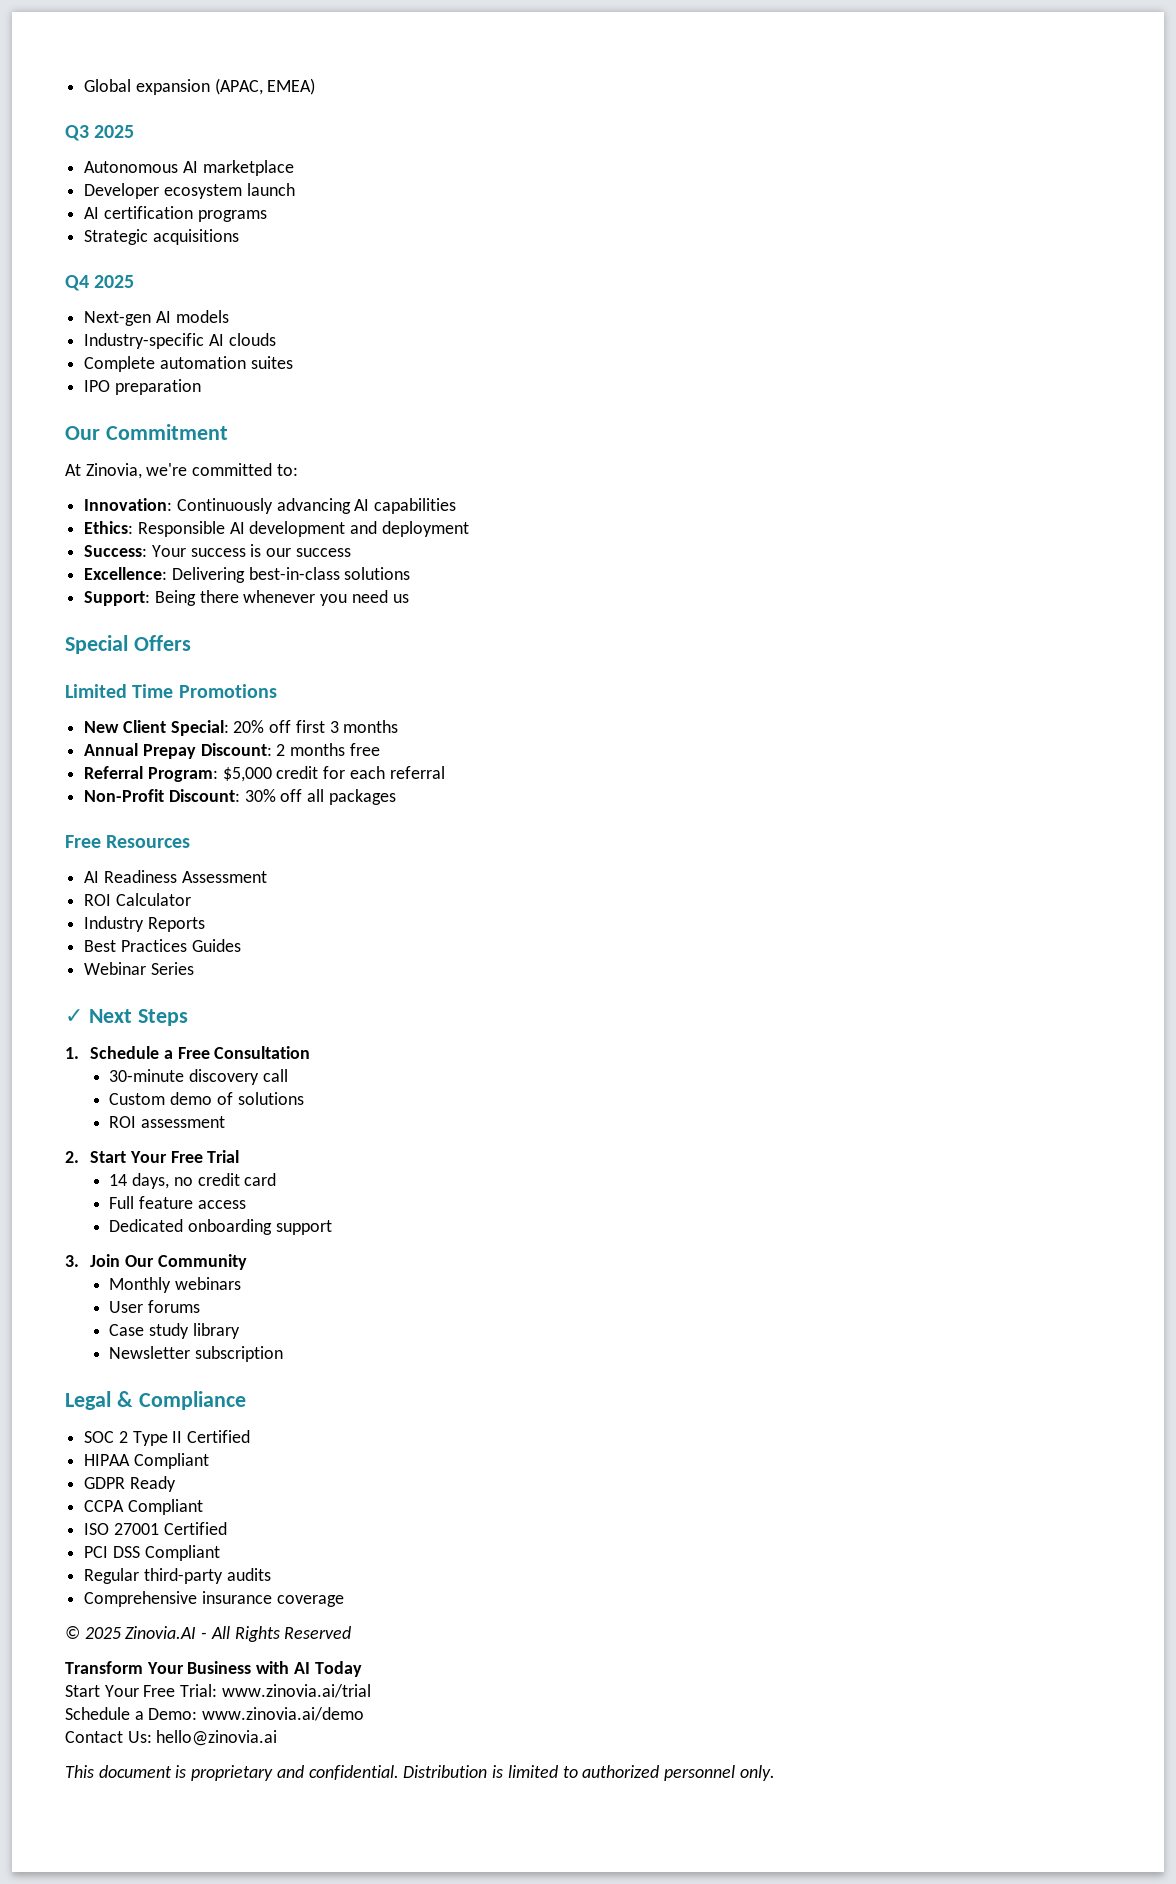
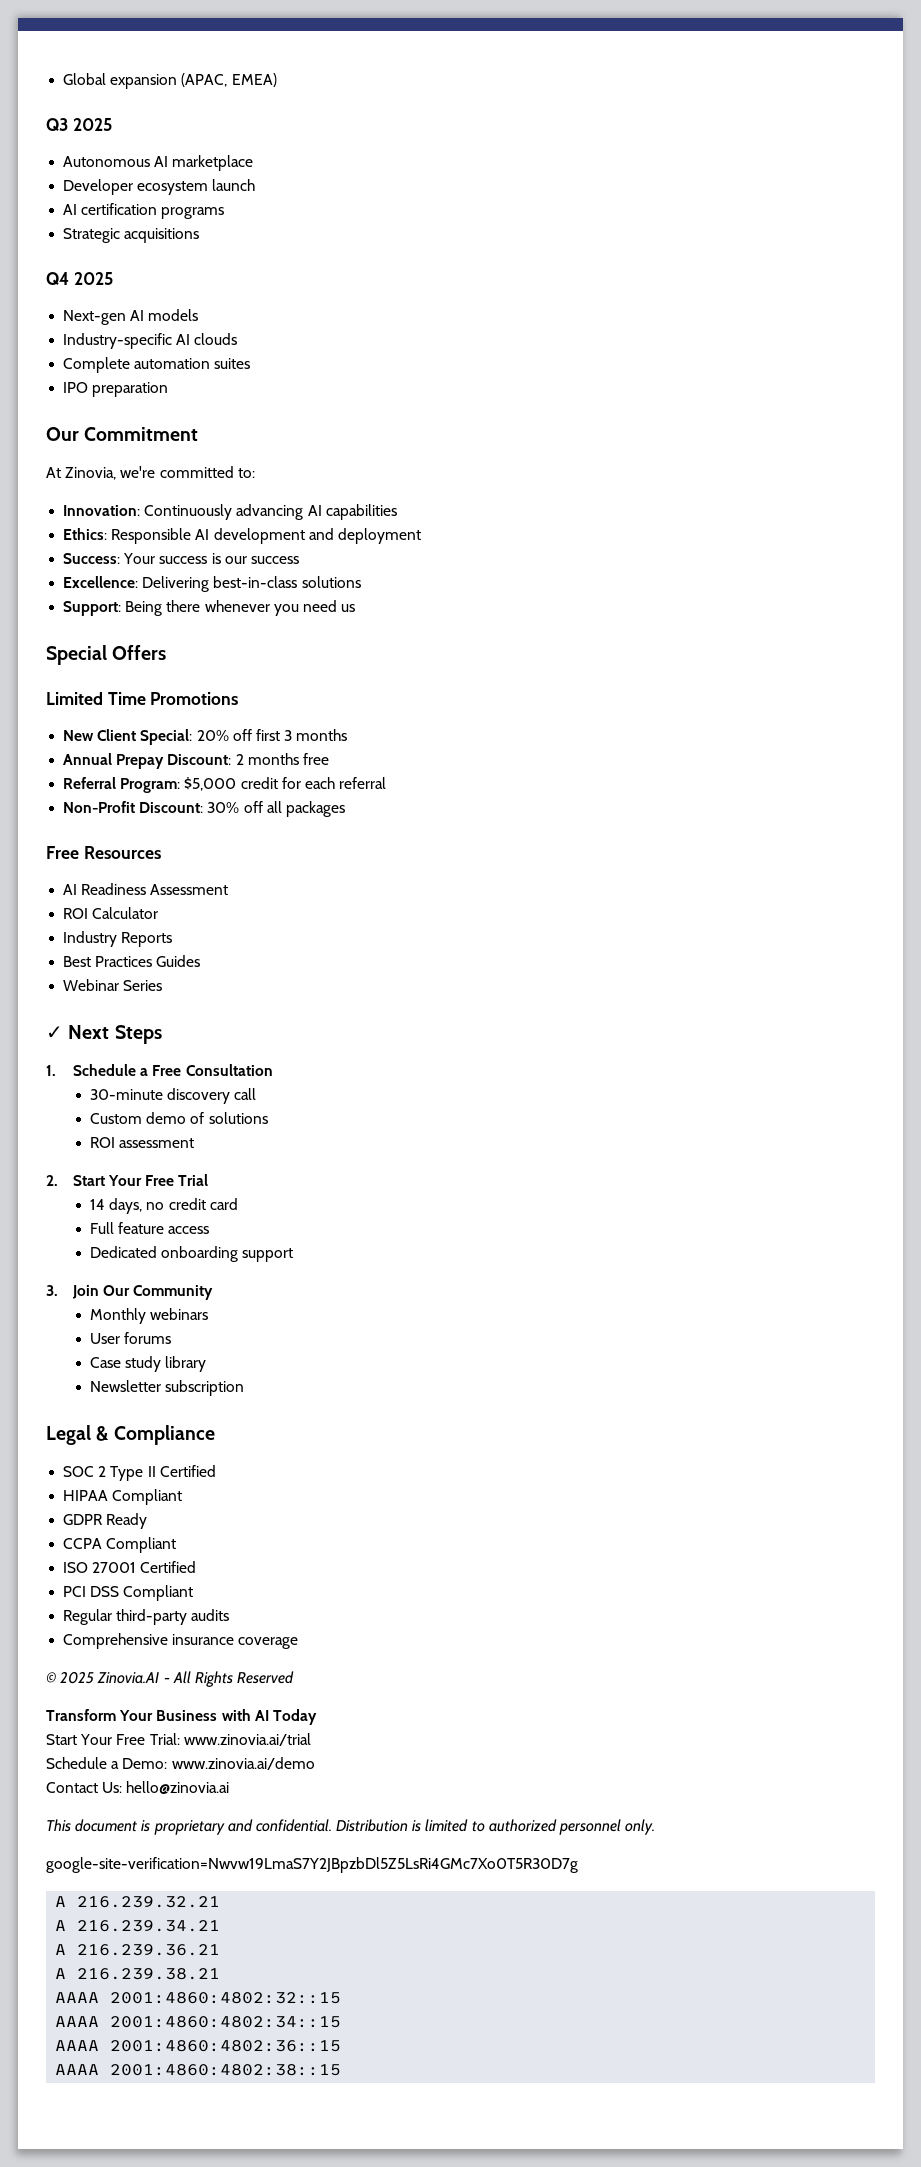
+ google-site-verification=Nwvw19LmaS7Y2JBpzbDl5Z5LsRi4GMc7Xo0T5R30D7g
+ A 216.239.32.21
+ A 216.239.34.21
+ A 216.239.36.21
+ A 216.239.38.21
+ AAAA 2001:4860:4802:32::15
+ AAAA 2001:4860:4802:34::15
+ AAAA 2001:4860:4802:36::15
+ AAAA 2001:4860:4802:38::15

